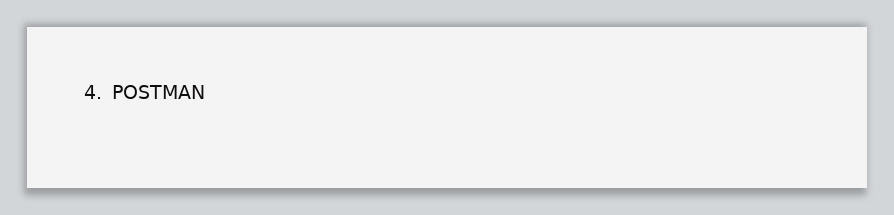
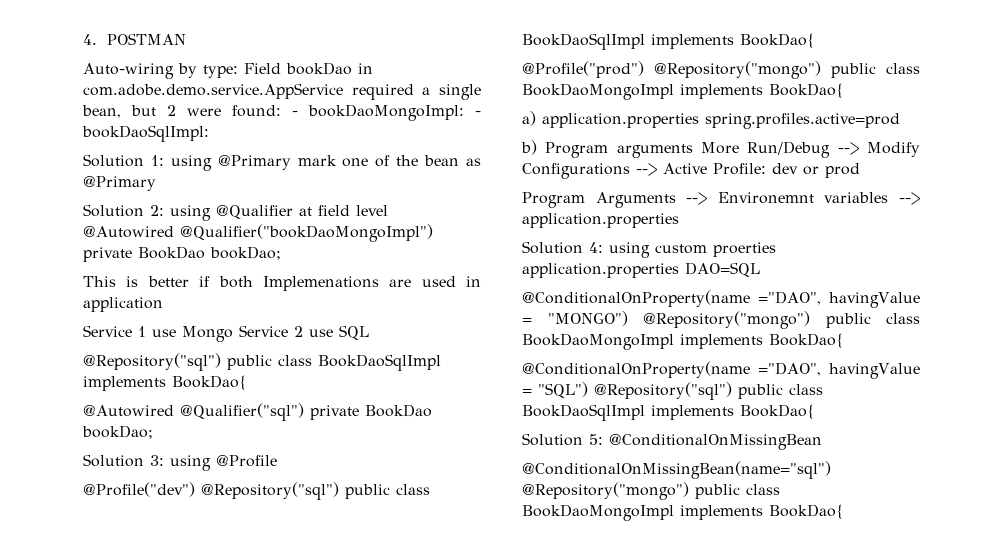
+ Auto-wiring by type: Field bookDao in com.adobe.demo.service.AppService required a single bean, but 2 were found: - bookDaoMongoImpl: - bookDaoSqlImpl:
+ Solution 1: using @Primary mark one of the bean as @Primary
+ Solution 2: using @Qualifier at field level @Autowired @Qualifier("bookDaoMongoImpl") private BookDao bookDao;
+ This is better if both Implemenations are used in application
+ Service 1 use Mongo Service 2 use SQL
+ @Repository("sql") public class BookDaoSqlImpl implements BookDao{
+ @Autowired @Qualifier("sql") private BookDao bookDao;
+ Solution 3: using @Profile
+ @Profile("dev") @Repository("sql") public class BookDaoSqlImpl implements BookDao{
+ @Profile("prod") @Repository("mongo") public class BookDaoMongoImpl implements BookDao{
+ a) application.properties spring.profiles.active=prod
+ b) Program arguments More Run/Debug --> Modify Configurations --> Active Profile: dev or prod
+ Program Arguments --> Environemnt variables --> application.properties
+ Solution 4: using custom proerties application.properties DAO=SQL
+ @ConditionalOnProperty(name ="DAO", havingValue = "MONGO") @Repository("mongo") public class BookDaoMongoImpl implements BookDao{
+ @ConditionalOnProperty(name ="DAO", havingValue = "SQL") @Repository("sql") public class BookDaoSqlImpl implements BookDao{
+ Solution 5: @ConditionalOnMissingBean
+ @ConditionalOnMissingBean(name="sql") @Repository("mongo") public class BookDaoMongoImpl implements BookDao{

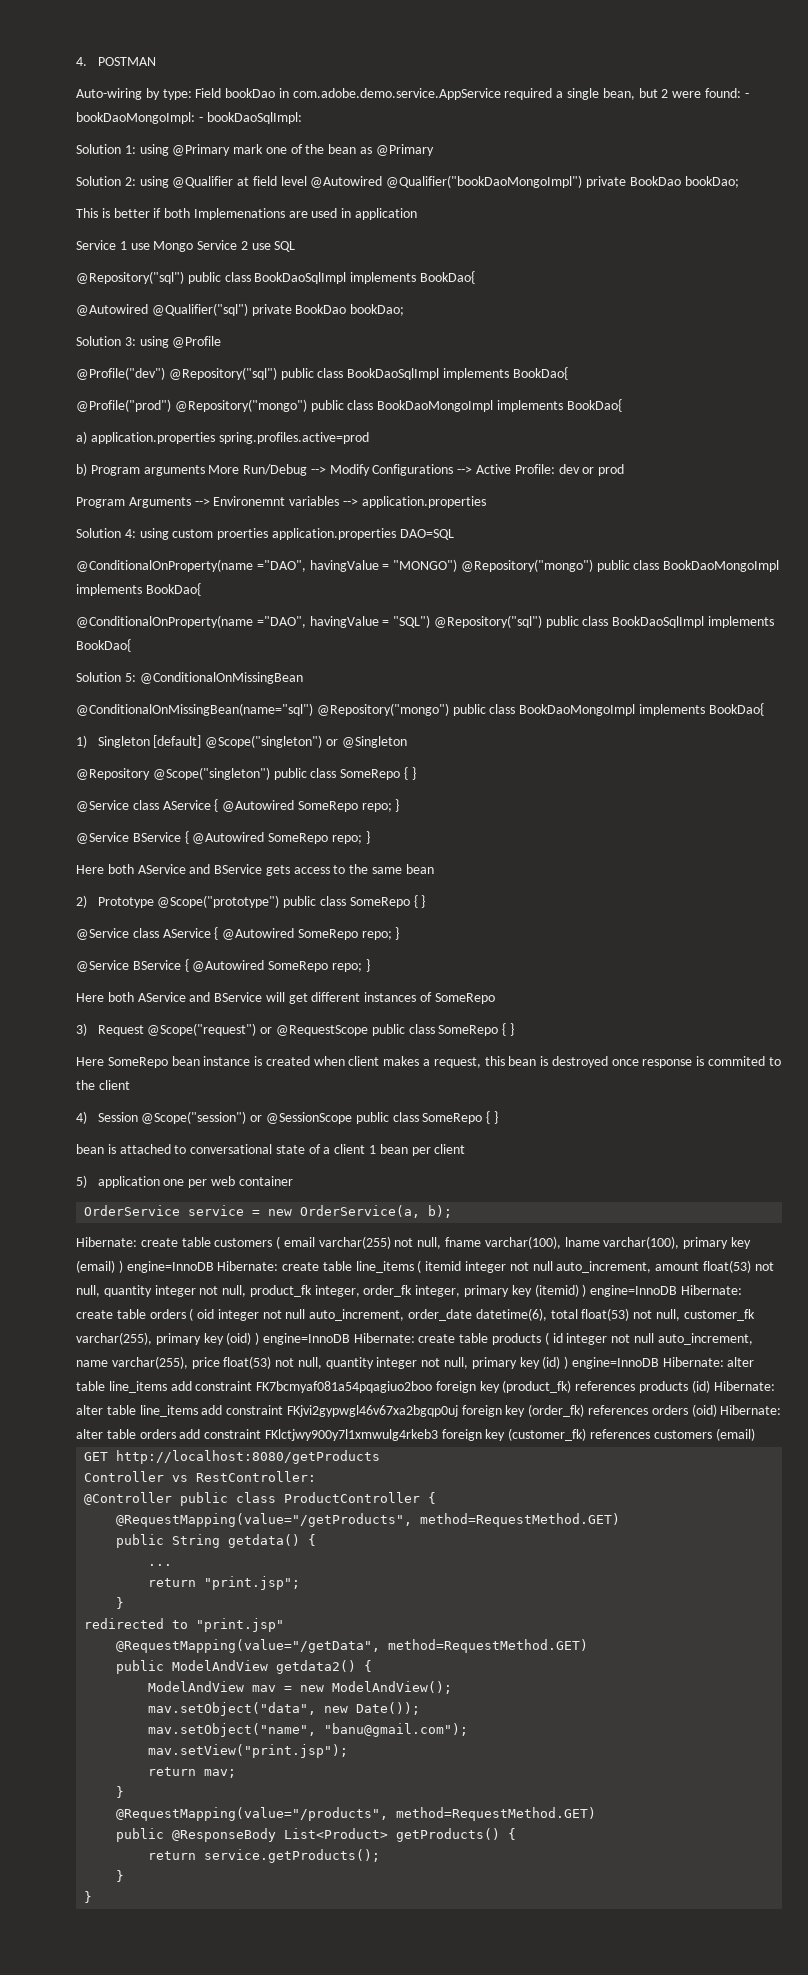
+ 1) Singleton [default] @Scope("singleton") or @Singleton
+ @Repository @Scope("singleton") public class SomeRepo { }
+ @Service class AService { @Autowired SomeRepo repo; }
+ @Service BService { @Autowired SomeRepo repo; }
+ Here both AService and BService gets access to the same bean
+ 2) Prototype @Scope("prototype") public class SomeRepo { }
+ @Service class AService { @Autowired SomeRepo repo; }
+ @Service BService { @Autowired SomeRepo repo; }
+ Here both AService and BService will get different instances of SomeRepo
+ 3) Request @Scope("request") or @RequestScope public class SomeRepo { }
+ Here SomeRepo bean instance is created when client makes a request, this bean is destroyed once response is commited to the client
+ 4) Session @Scope("session") or @SessionScope public class SomeRepo { }
+ bean is attached to conversational state of a client 1 bean per client
+ 5) application one per web container
+ OrderService service = new OrderService(a, b);
+ Hibernate: create table customers ( email varchar(255) not null, fname varchar(100), lname varchar(100), primary key (email) ) engine=InnoDB Hibernate: create table line_items ( itemid integer not null auto_increment, amount float(53) not null, quantity integer not null, product_fk integer, order_fk integer, primary key (itemid) ) engine=InnoDB Hibernate: create table orders ( oid integer not null auto_increment, order_date datetime(6), total float(53) not null, customer_fk varchar(255), primary key (oid) ) engine=InnoDB Hibernate: create table products ( id integer not null auto_increment, name varchar(255), price float(53) not null, quantity integer not null, primary key (id) ) engine=InnoDB Hibernate: alter table line_items add constraint FK7bcmyaf081a54pqagiuo2boo foreign key (product_fk) references products (id) Hibernate: alter table line_items add constraint FKjvi2gypwgl46v67xa2bgqp0uj foreign key (order_fk) references orders (oid) Hibernate: alter table orders add constraint FKlctjwy900y7l1xmwulg4rkeb3 foreign key (customer_fk) references customers (email)
+ GET http://localhost:8080/getProducts
+ Controller vs RestController:
+ @Controller public class ProductController {
+ @RequestMapping(value="/getProducts", method=RequestMethod.GET)
+ public String getdata() {
+ ...
+ return "print.jsp";
+ }
+ redirected to "print.jsp"
+ @RequestMapping(value="/getData", method=RequestMethod.GET)
+ public ModelAndView getdata2() {
+ ModelAndView mav = new ModelAndView();
+ mav.setObject("data", new Date());
+ mav.setObject("name", "banu@gmail.com");
+ mav.setView("print.jsp");
+ return mav;
+ }
+ @RequestMapping(value="/products", method=RequestMethod.GET)
+ public @ResponseBody List<Product> getProducts() {
+ return service.getProducts();
+ }
+ }

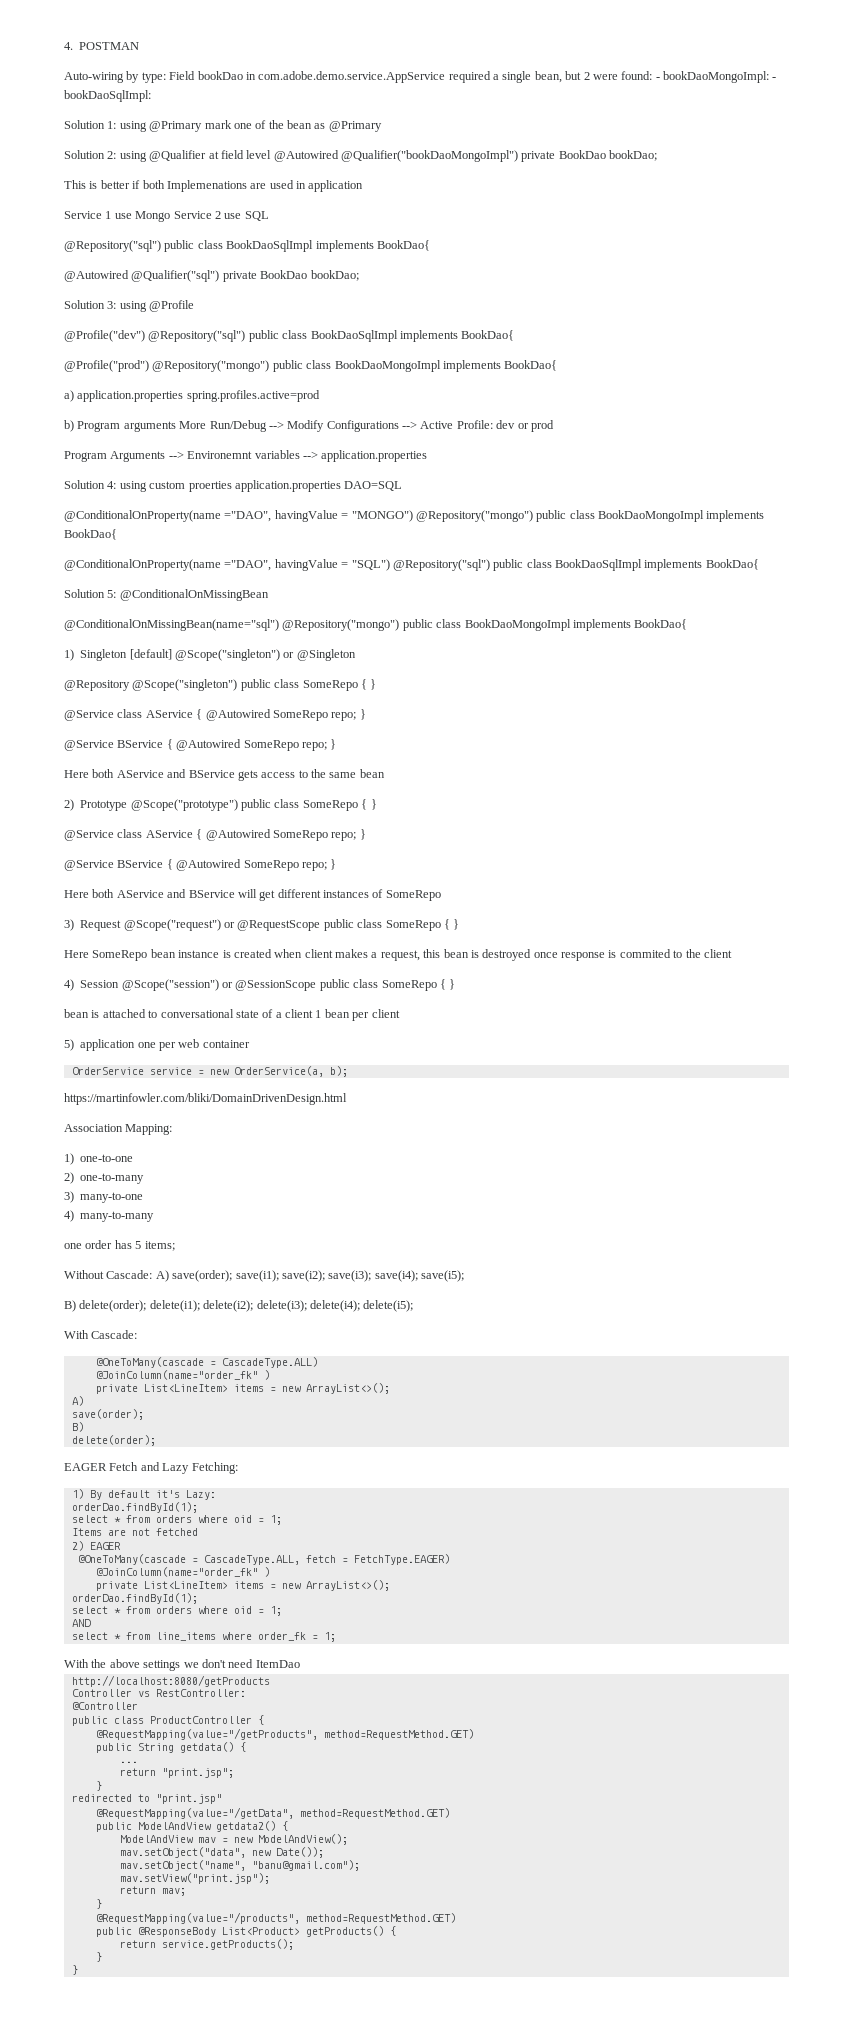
- Hibernate: create table customers ( email varchar(255) not null, fname varchar(100), lname varchar(100), primary key (email) ) engine=InnoDB Hibernate: create table line_items ( itemid integer not null auto_increment, amount float(53) not null, quantity integer not null, product_fk integer, order_fk integer, primary key (itemid) ) engine=InnoDB Hibernate: create table orders ( oid integer not null auto_increment, order_date datetime(6), total float(53) not null, customer_fk varchar(255), primary key (oid) ) engine=InnoDB Hibernate: create table products ( id integer not null auto_increment, name varchar(255), price float(53) not null, quantity integer not null, primary key (id) ) engine=InnoDB Hibernate: alter table line_items add constraint FK7bcmyaf081a54pqagiuo2boo foreign key (product_fk) references products (id) Hibernate: alter table line_items add constraint FKjvi2gypwgl46v67xa2bgqp0uj foreign key (order_fk) references orders (oid) Hibernate: alter table orders add constraint FKlctjwy900y7l1xmwulg4rkeb3 foreign key (customer_fk) references customers (email)
- GET http://localhost:8080/getProducts
+ https://martinfowler.com/bliki/DomainDrivenDesign.html
+ Association Mapping:
+ 1) one-to-one
+ 2) one-to-many
+ 3) many-to-one
+ 4) many-to-many
+ one order has 5 items;
+ Without Cascade: A) save(order); save(i1); save(i2); save(i3); save(i4); save(i5);
+ B) delete(order); delete(i1); delete(i2); delete(i3); delete(i4); delete(i5);
+ With Cascade:
+ @OneToMany(cascade = CascadeType.ALL)
+ @JoinColumn(name="order_fk" )
+ private List<LineItem> items = new ArrayList<>();
+ A)
+ save(order);
+ B)
+ delete(order);
+ EAGER Fetch and Lazy Fetching:
+ 1) By default it's Lazy:
+ orderDao.findById(1);
+ select * from orders where oid = 1;
+ Items are not fetched
+ 2) EAGER
+ @OneToMany(cascade = CascadeType.ALL, fetch = FetchType.EAGER)
+ @JoinColumn(name="order_fk" )
+ private List<LineItem> items = new ArrayList<>();
+ orderDao.findById(1);
+ select * from orders where oid = 1;
+ AND
+ select * from line_items where order_fk = 1;
+ With the above settings we don't need ItemDao
+ http://localhost:8080/getProducts
- @Controller public class ProductController {
+ @Controller
+ public class ProductController {

